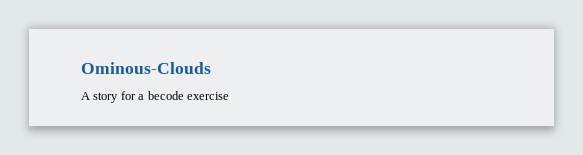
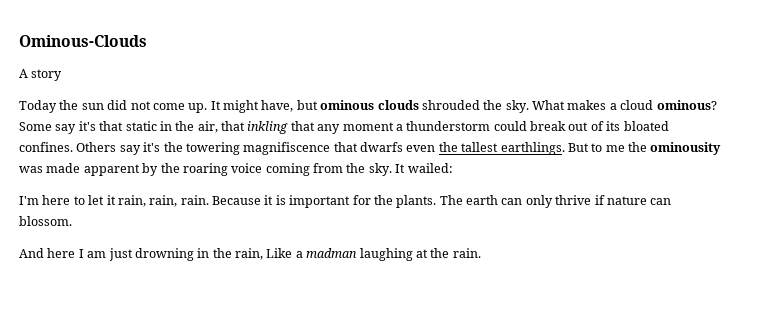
- A story for a becode exercise
+ A story
+ Today the sun did not come up. It might have, but ominous clouds shrouded the sky. What makes a cloud ominous? Some say it's that static in the air, that inkling that any moment a thunderstorm could break out of its bloated confines. Others say it's the towering magnifiscence that dwarfs even the tallest earthlings. But to me the ominousity was made apparent by the roaring voice coming from the sky. It wailed:
+ I'm here to let it rain, rain, rain. Because it is important for the plants. The earth can only thrive if nature can blossom.
+ And here I am just drowning in the rain, Like a madman laughing at the rain.

